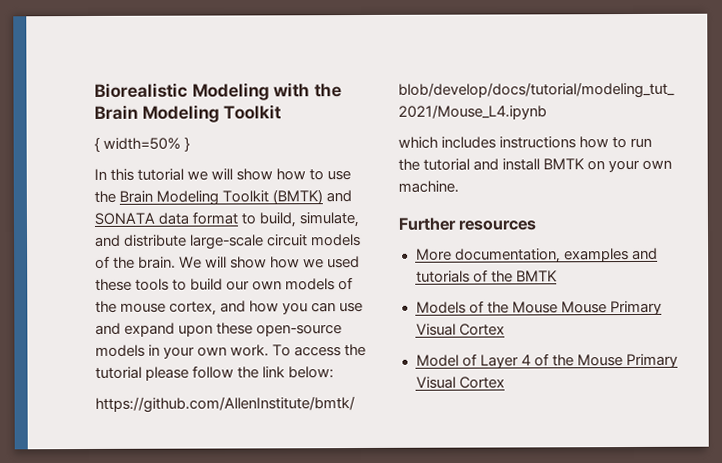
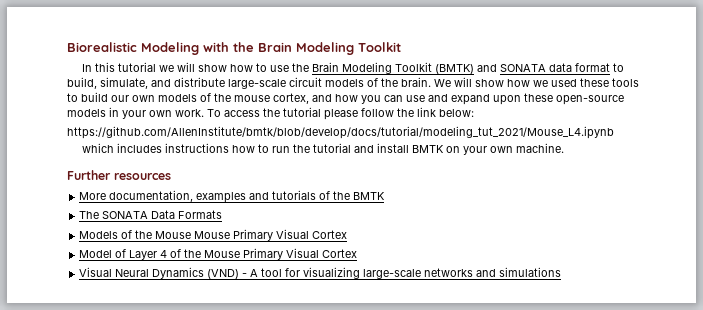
- { width=50% }
+ The SONATA Data Formats
+ Visual Neural Dynamics (VND) - A tool for visualizing large-scale networks and simulations

